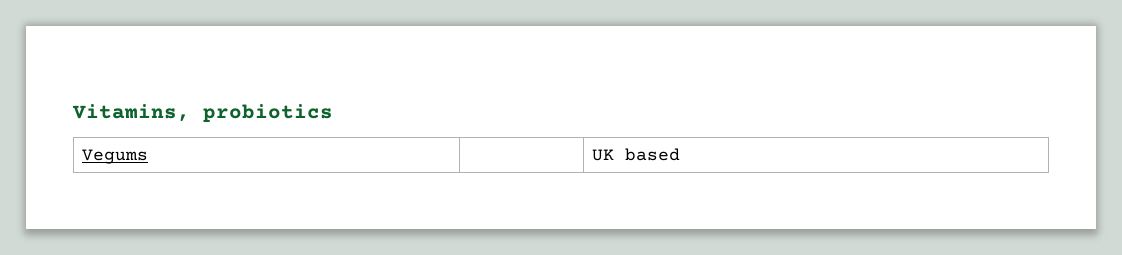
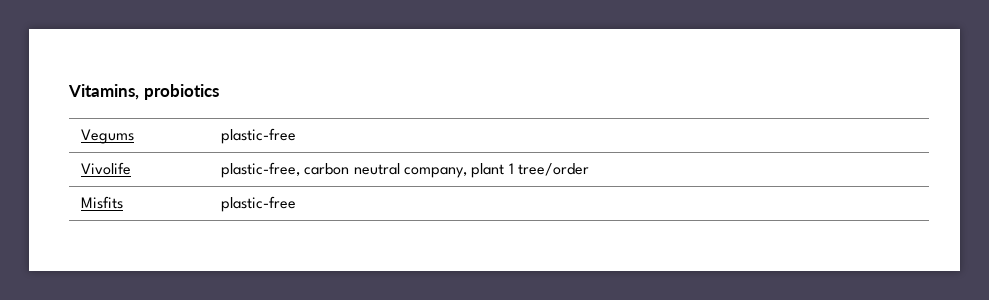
- Vegums | | UK based
+ Vegums | plastic-free
+ Vivolife | plastic-free, carbon neutral company, plant 1 tree/order
+ Misfits | plastic-free

